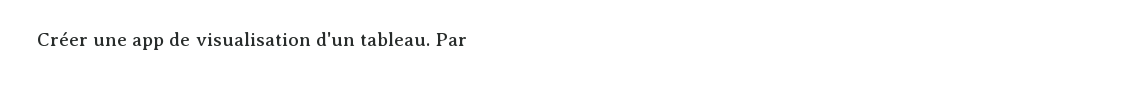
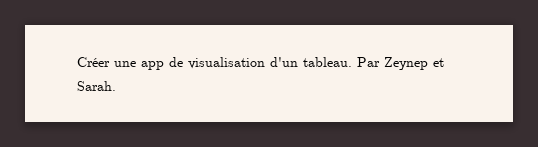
- Par
+ Par Zeynep et Sarah.

